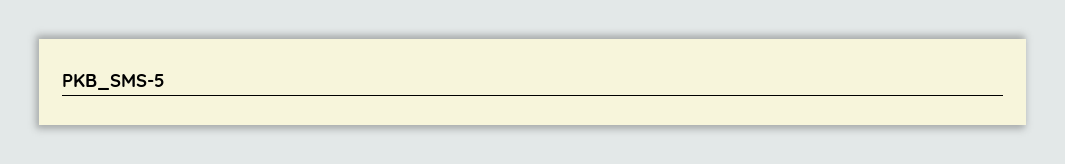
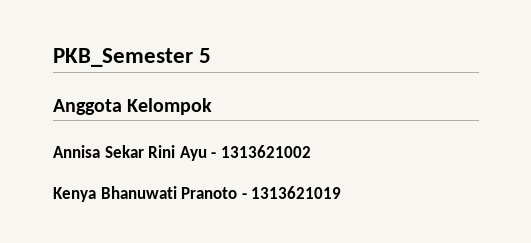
- PKB_SMS-5
+ PKB_Semester 5
+ Anggota Kelompok
+ Annisa Sekar Rini Ayu - 1313621002
+ Kenya Bhanuwati Pranoto - 1313621019

